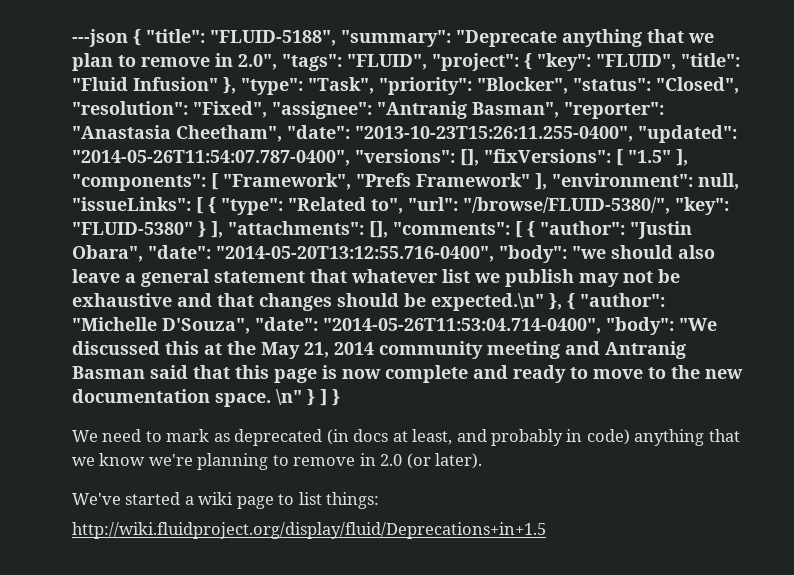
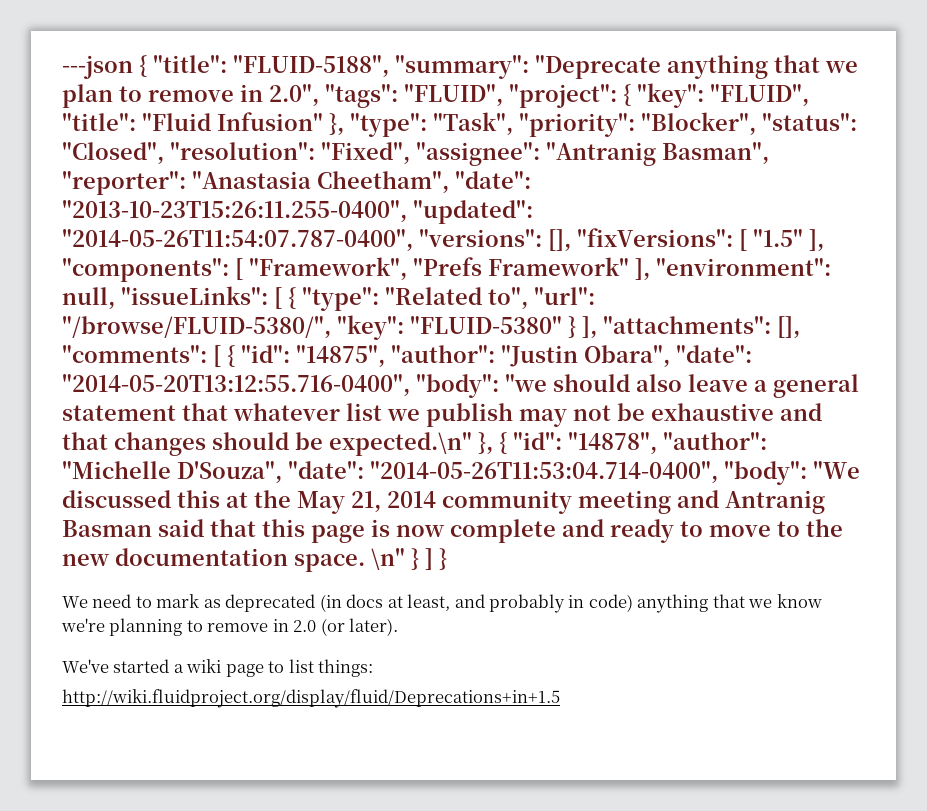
- [ { "author":
+ [ { "id": "14875", "author":
- "we should also leave a general statement that whatever list we publish may not be exhaustive and that changes should be expected.\n" }, { "author":
+ "we should also leave a general statement that whatever list we publish may not be exhaustive and that changes should be expected.\n" }, { "id": "14878", "author":

